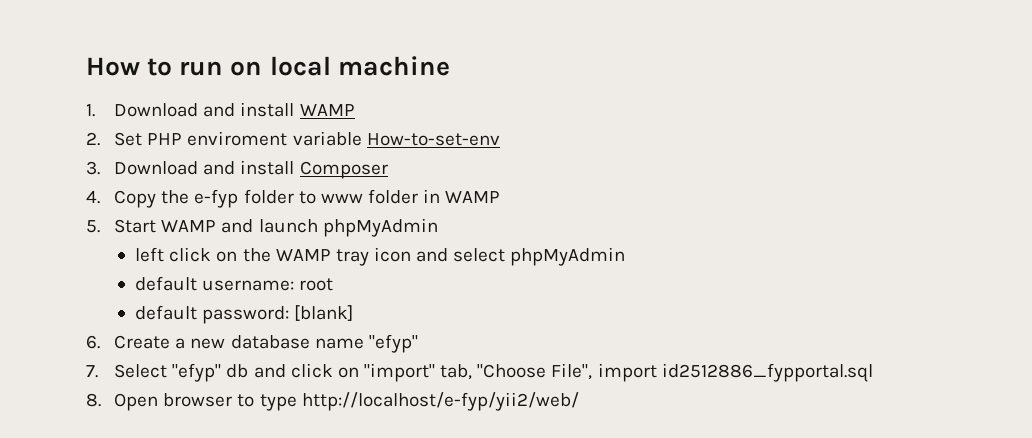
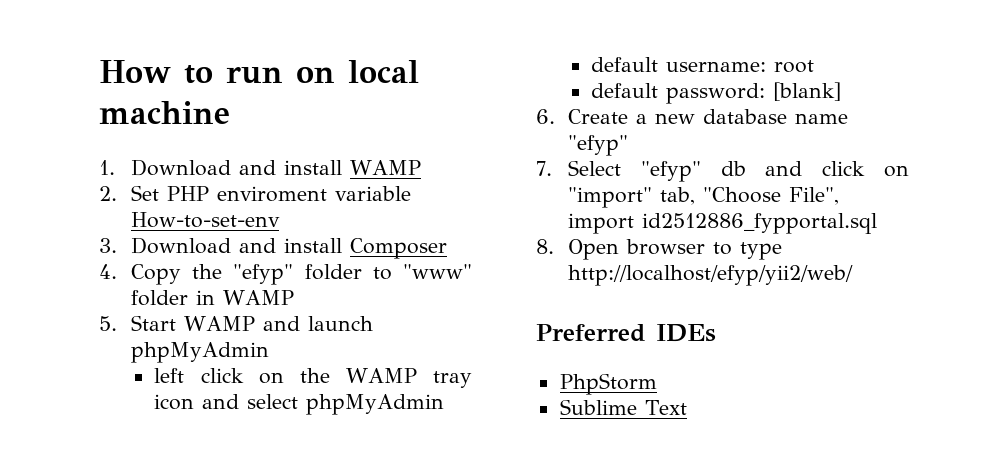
- 4. Copy the e-fyp folder to www folder in WAMP
+ 4. Copy the "efyp" folder to "www" folder in WAMP
- 8. Open browser to type http://localhost/e-fyp/yii2/web/
+ 8. Open browser to type http://localhost/efyp/yii2/web/
+ Preferred IDEs
+ PhpStorm
+ Sublime Text

